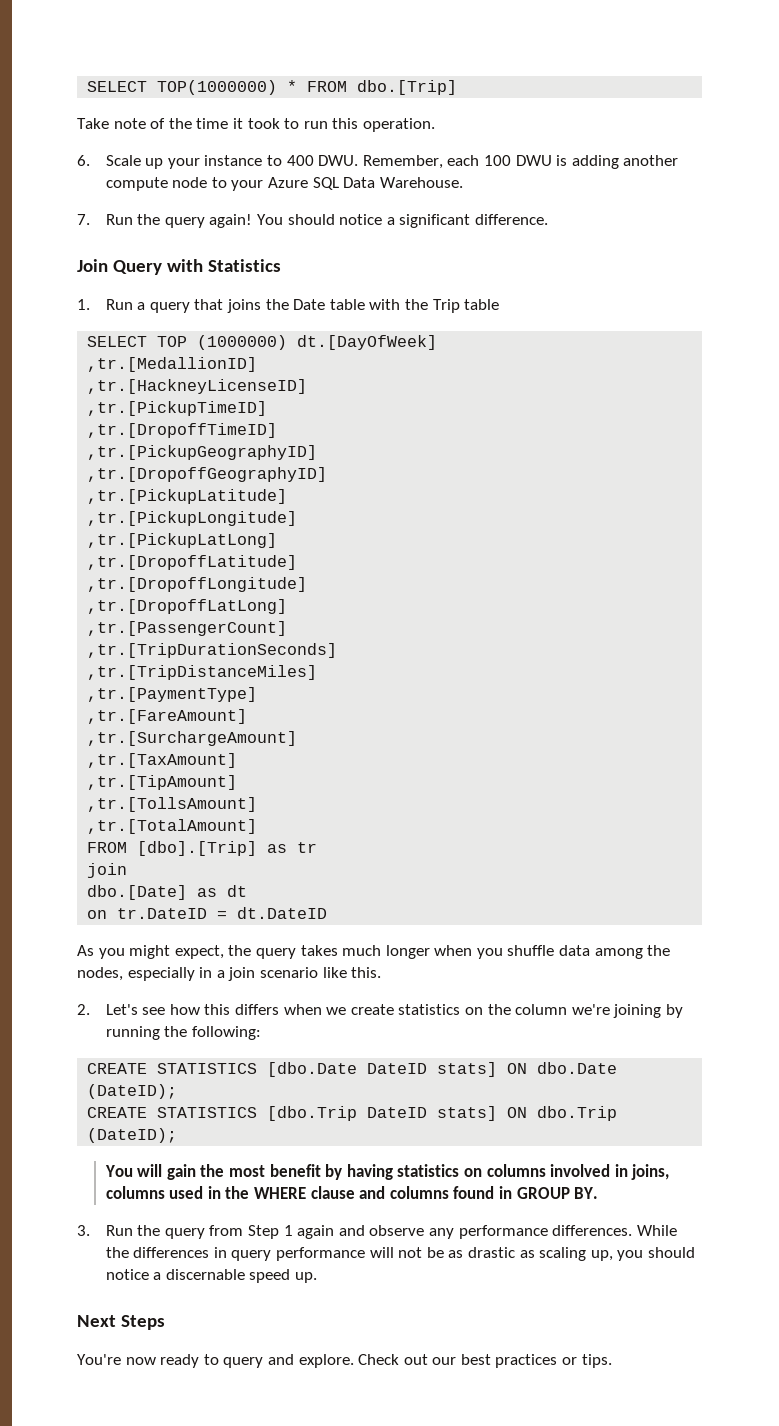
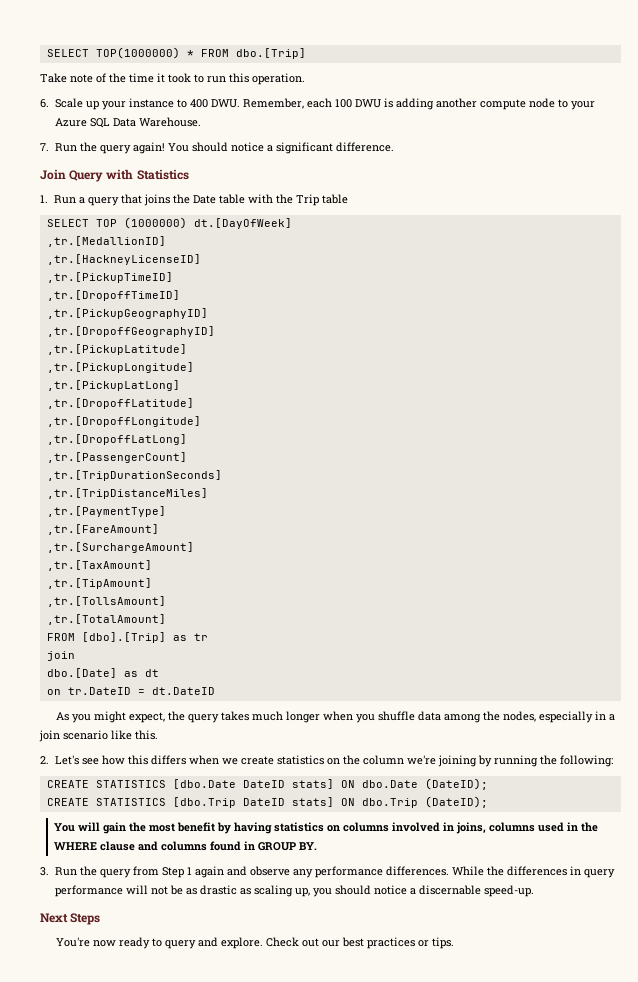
- While the differences in query performance will not be as drastic as scaling up, you should notice a discernable speed up.
+ While the differences in query performance will not be as drastic as scaling up, you should notice a discernable speed-up.

